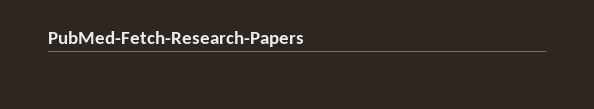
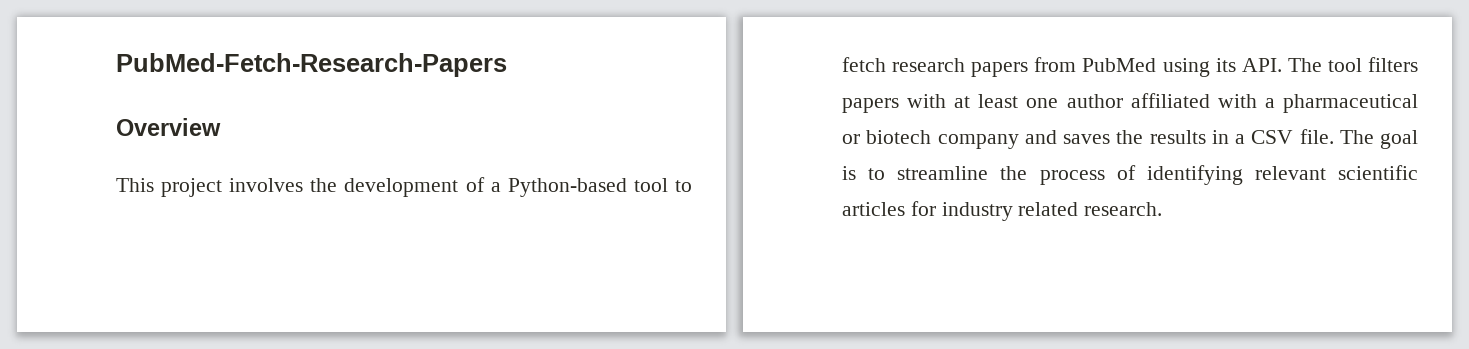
+ Overview
+ This project involves the development of a Python-based tool to fetch research papers from PubMed using its API. The tool filters papers with at least one author affiliated with a pharmaceutical or biotech company and saves the results in a CSV file. The goal is to streamline the process of identifying relevant scientific articles for industry related research.

